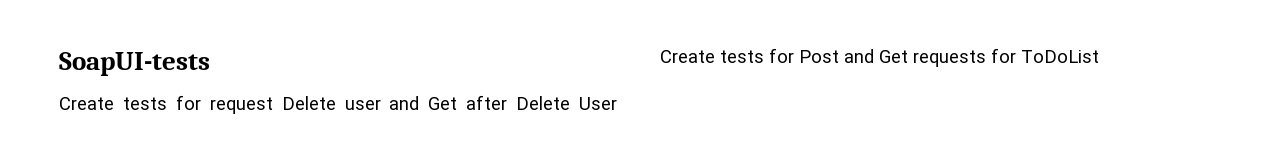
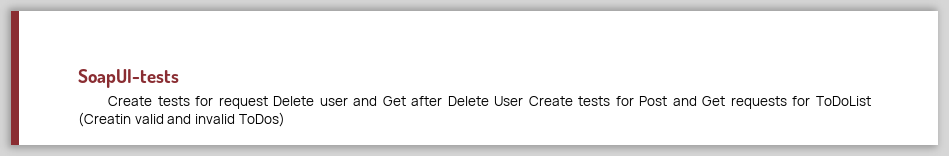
- Create tests for request Delete user and Get after Delete User Create tests for Post and Get requests for ToDoList
+ Create tests for request Delete user and Get after Delete User Create tests for Post and Get requests for ToDoList (Creatin valid and invalid ToDos)

